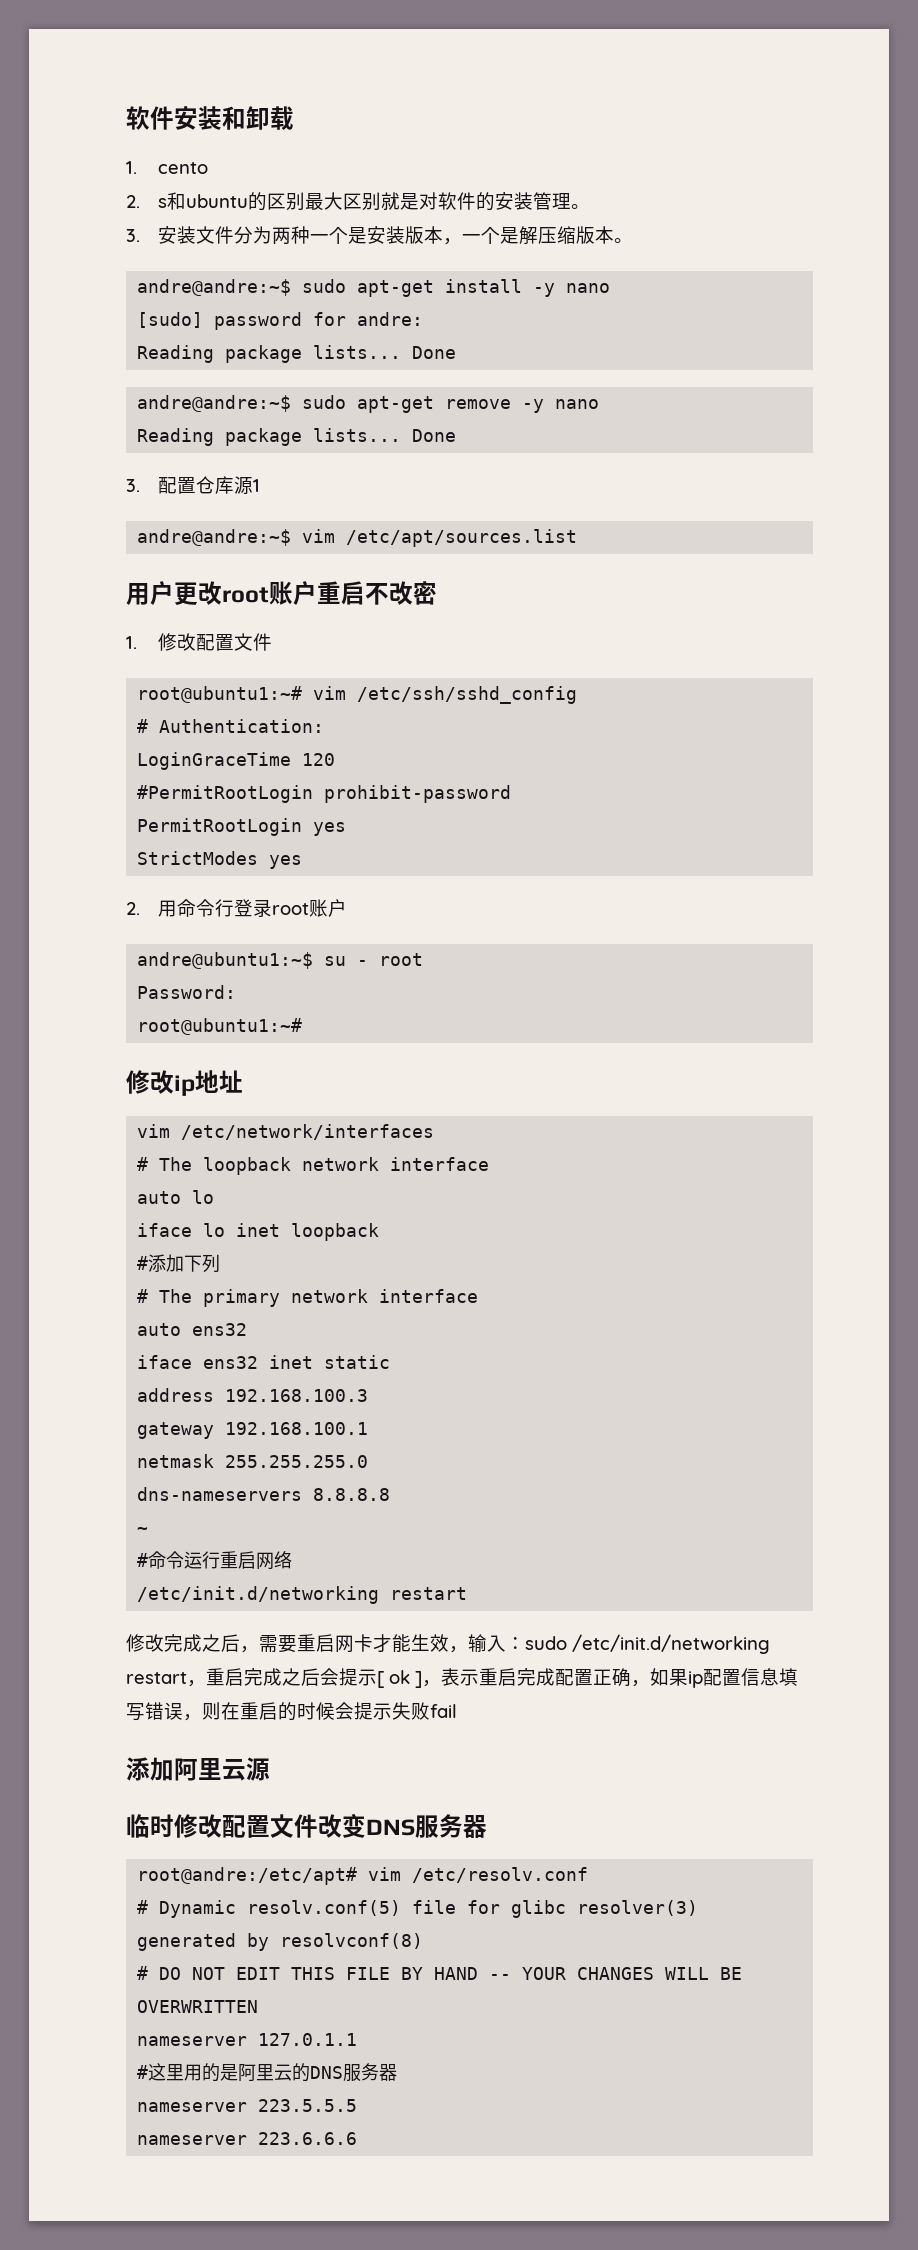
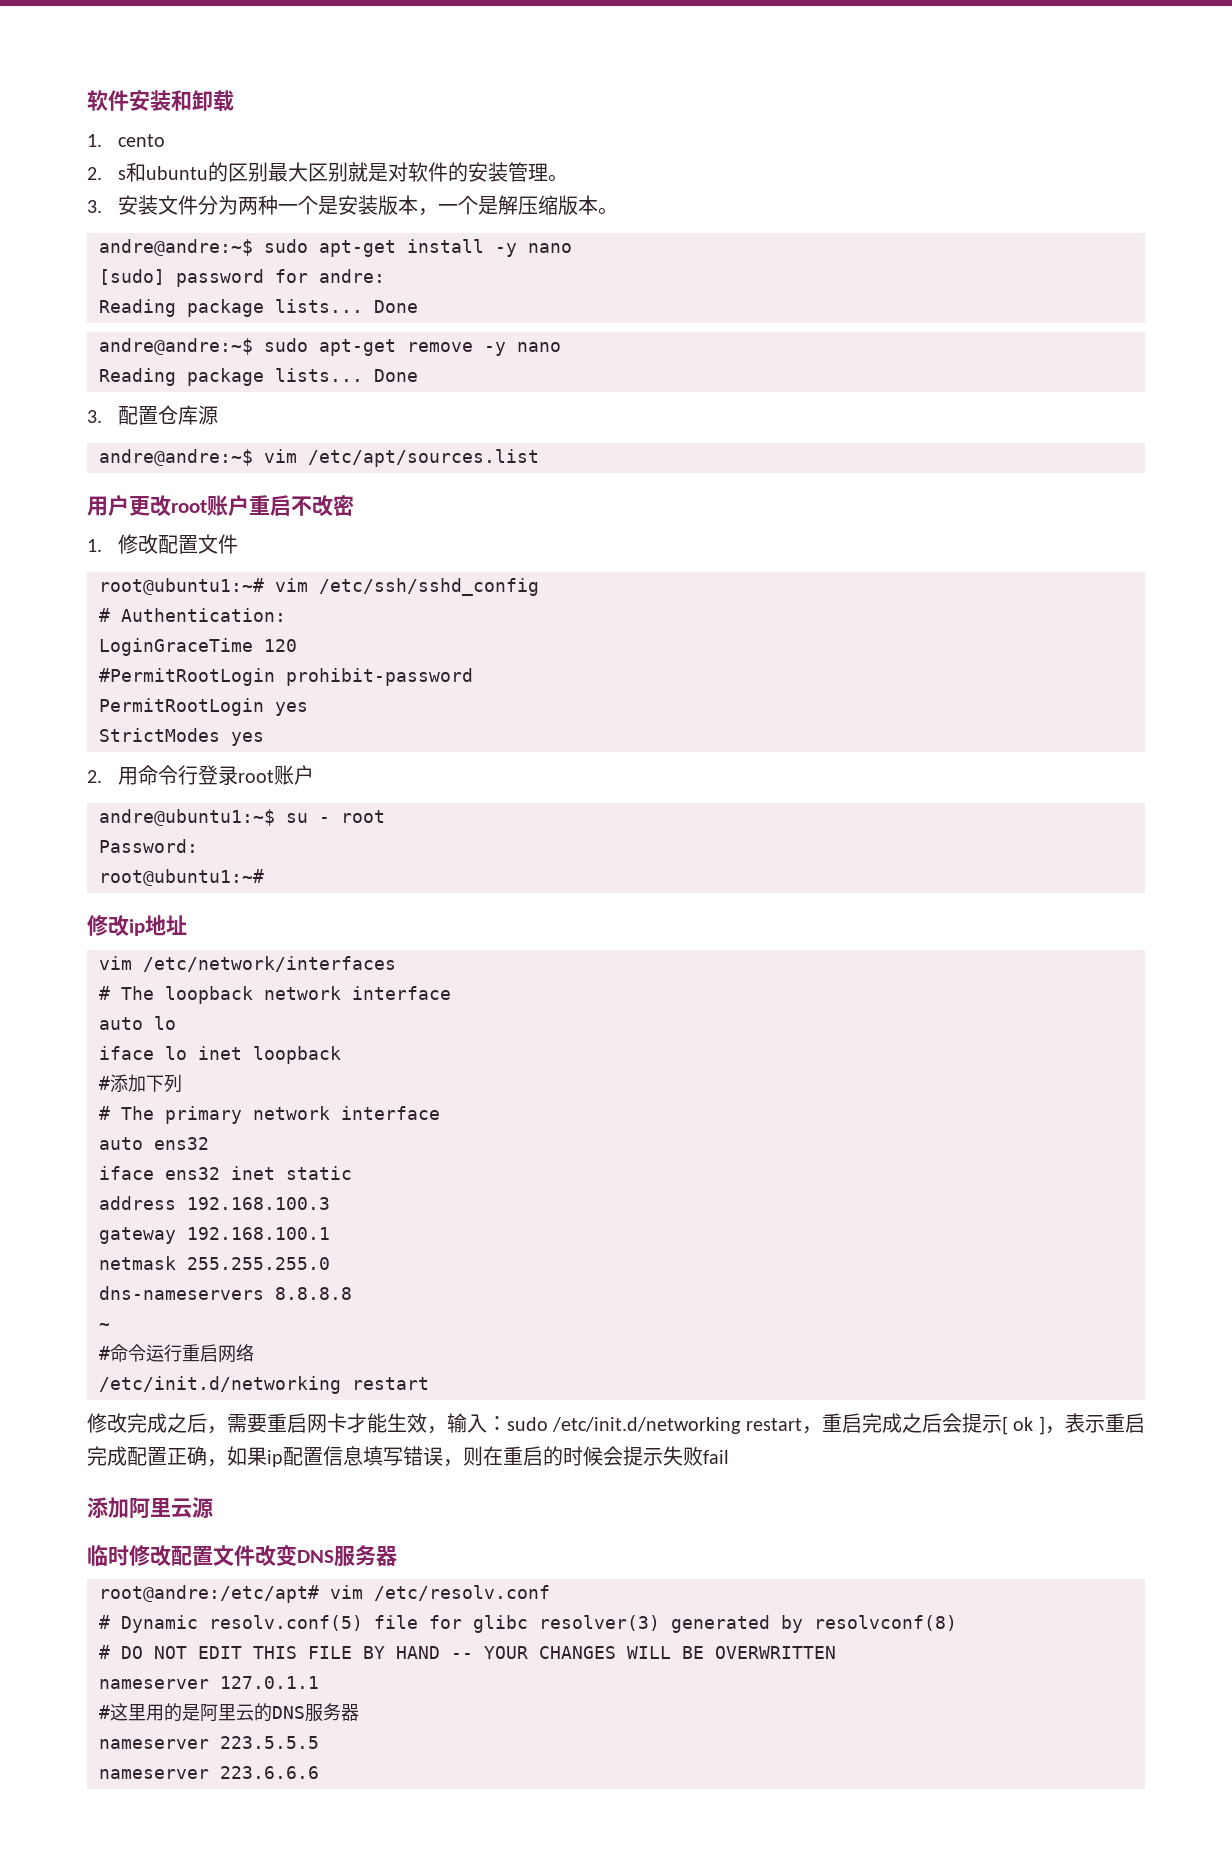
- 3.配置仓库源1
+ 3.配置仓库源

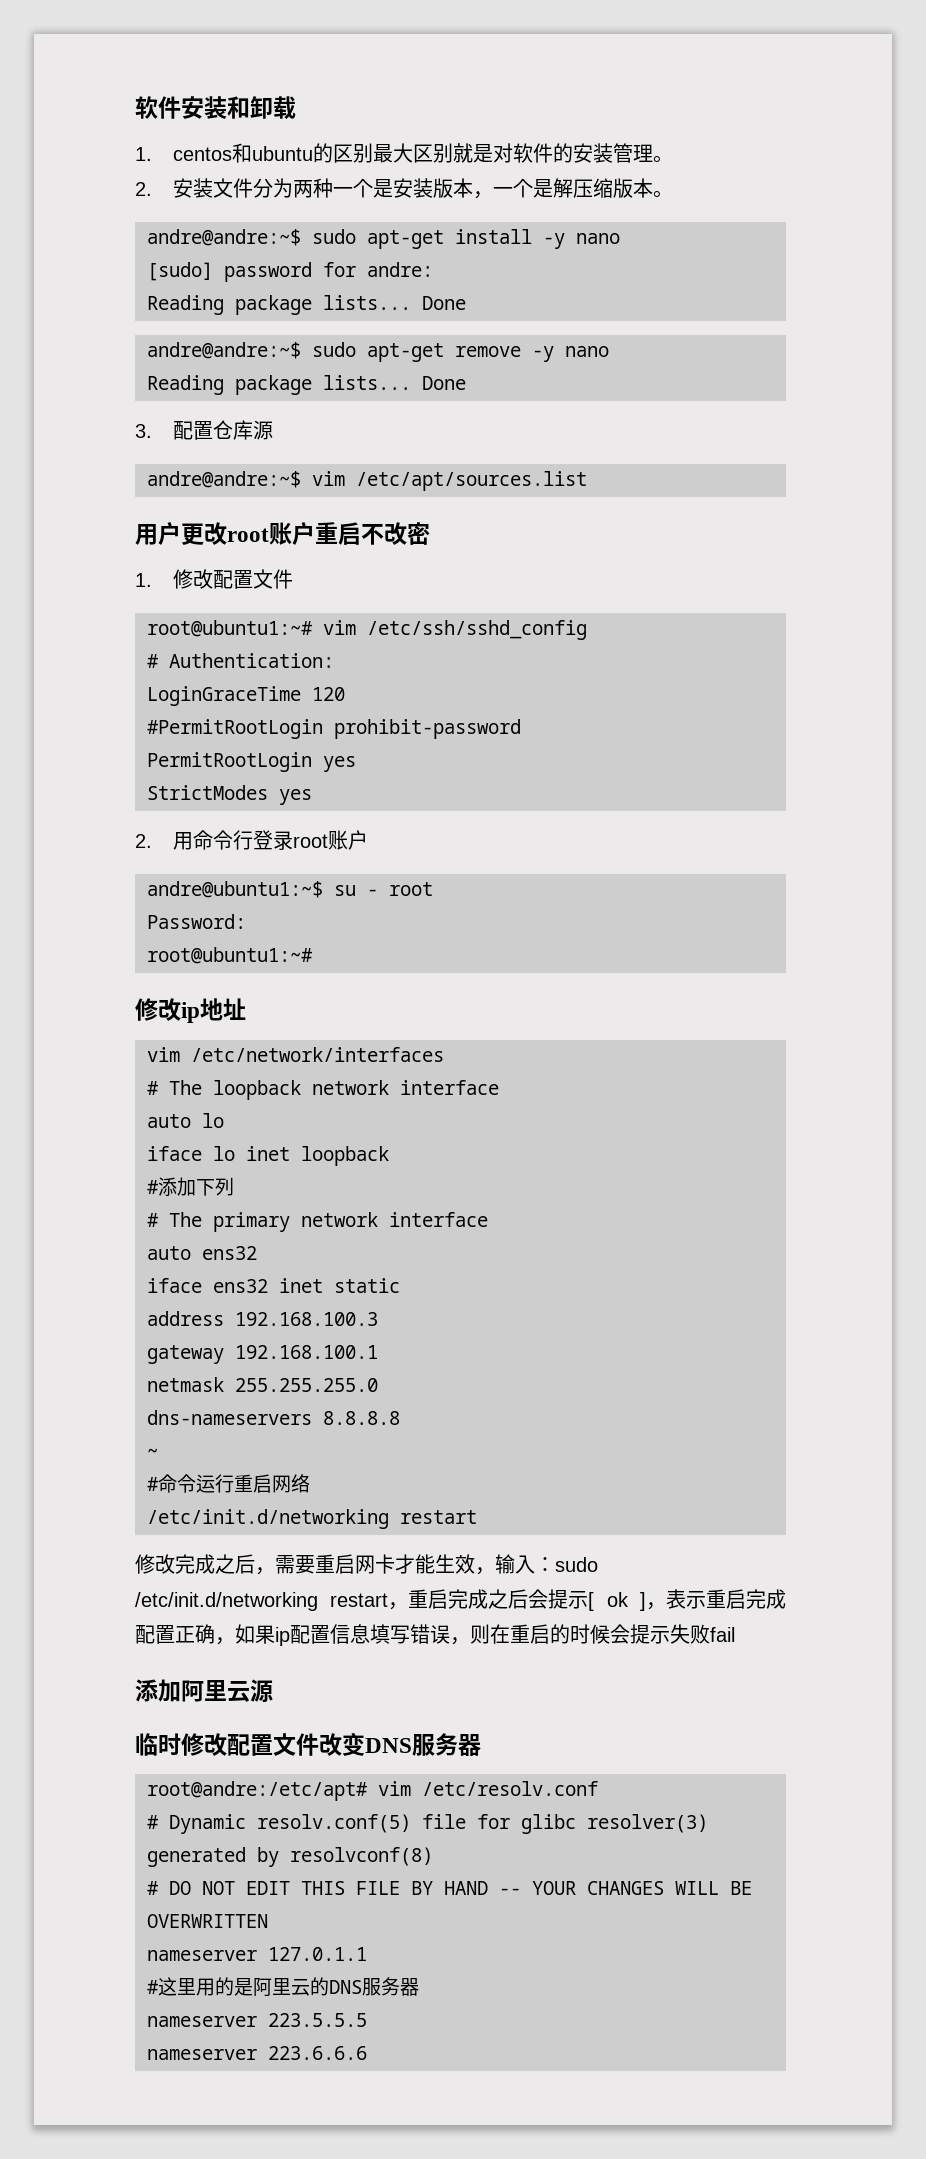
- 1. cento
- 2. s和ubuntu的区别最大区别就是对软件的安装管理。
+ 1. centos和ubuntu的区别最大区别就是对软件的安装管理。
- 3.安装文件分为两种一个是安装版本，一个是解压缩版本。
+ 2.安装文件分为两种一个是安装版本，一个是解压缩版本。

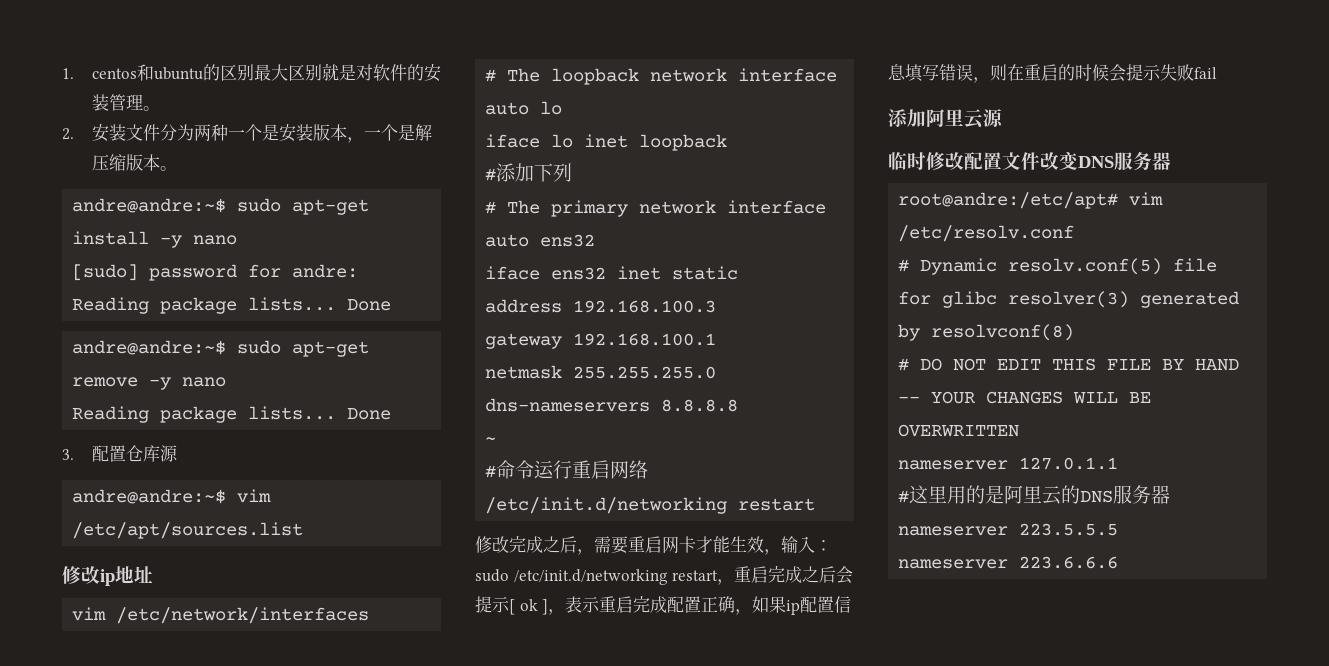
- 软件安装和卸载
- 用户更改root账户重启不改密
- 1.修改配置文件
- root@ubuntu1:~# vim /etc/ssh/sshd_config
- # Authentication:
- LoginGraceTime 120
- #PermitRootLogin prohibit-password
- PermitRootLogin yes
- StrictModes yes
- 2.用命令行登录root账户
- andre@ubuntu1:~$ su - root
- Password:
- root@ubuntu1:~#

